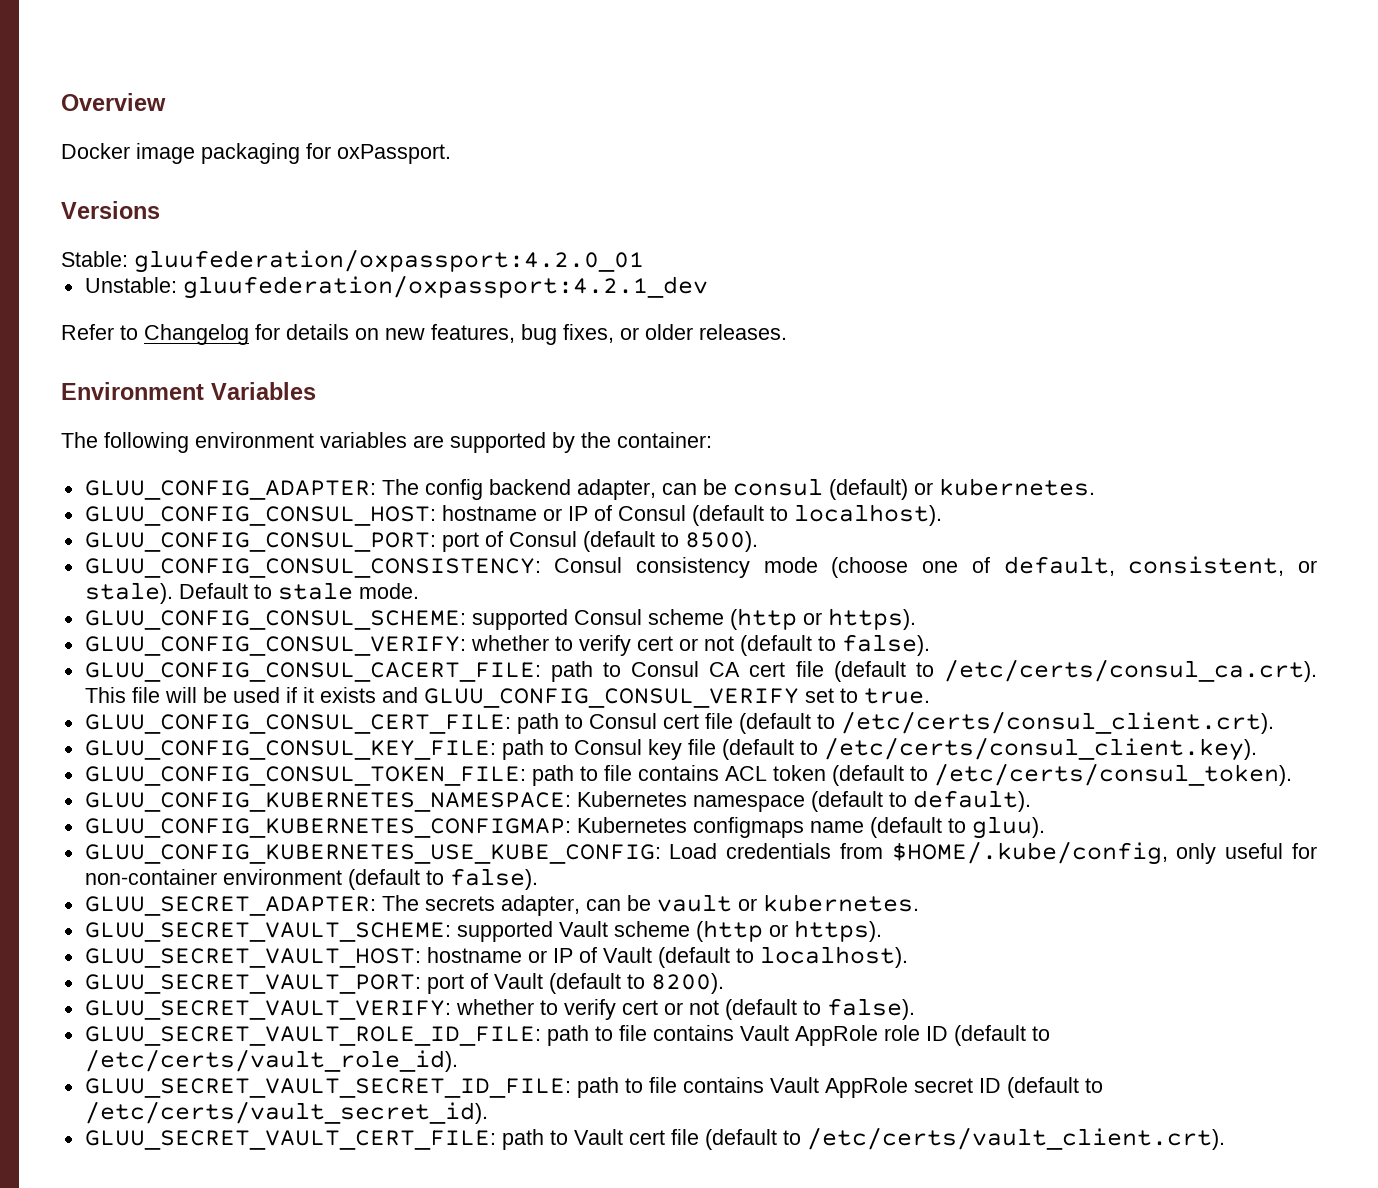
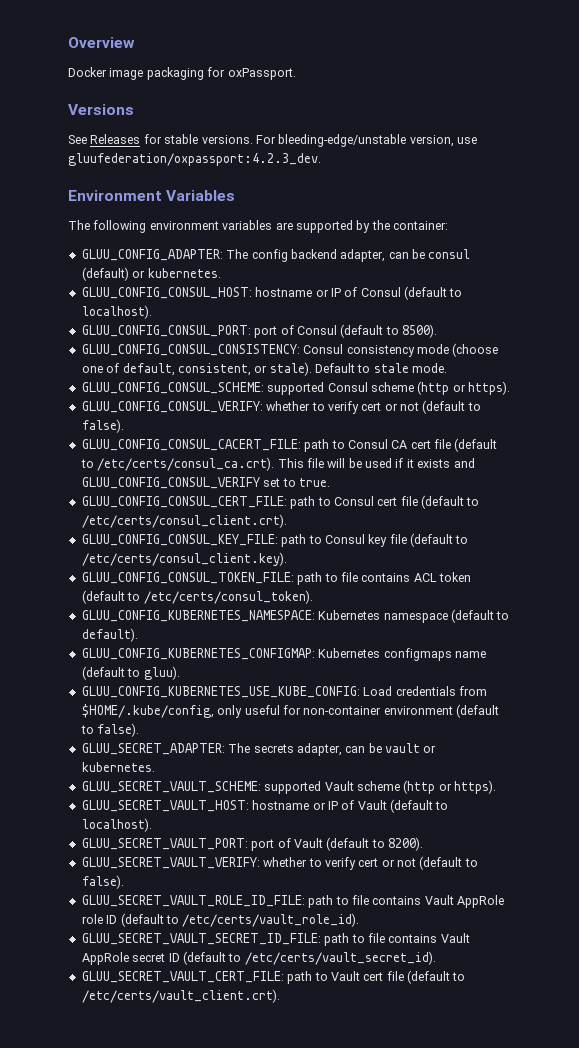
- Stable: gluufederation/oxpassport:4.2.0_01
- Unstable: gluufederation/oxpassport:4.2.1_dev
- Refer to Changelog for details on new features, bug fixes, or older releases.
+ See Releases for stable versions. For bleeding-edge/unstable version, use gluufederation/oxpassport:4.2.3_dev.

